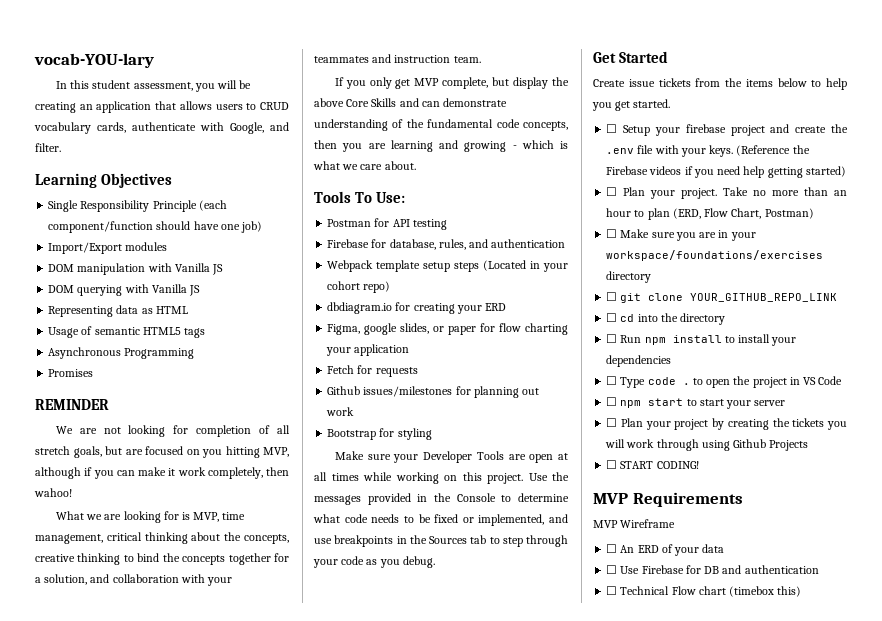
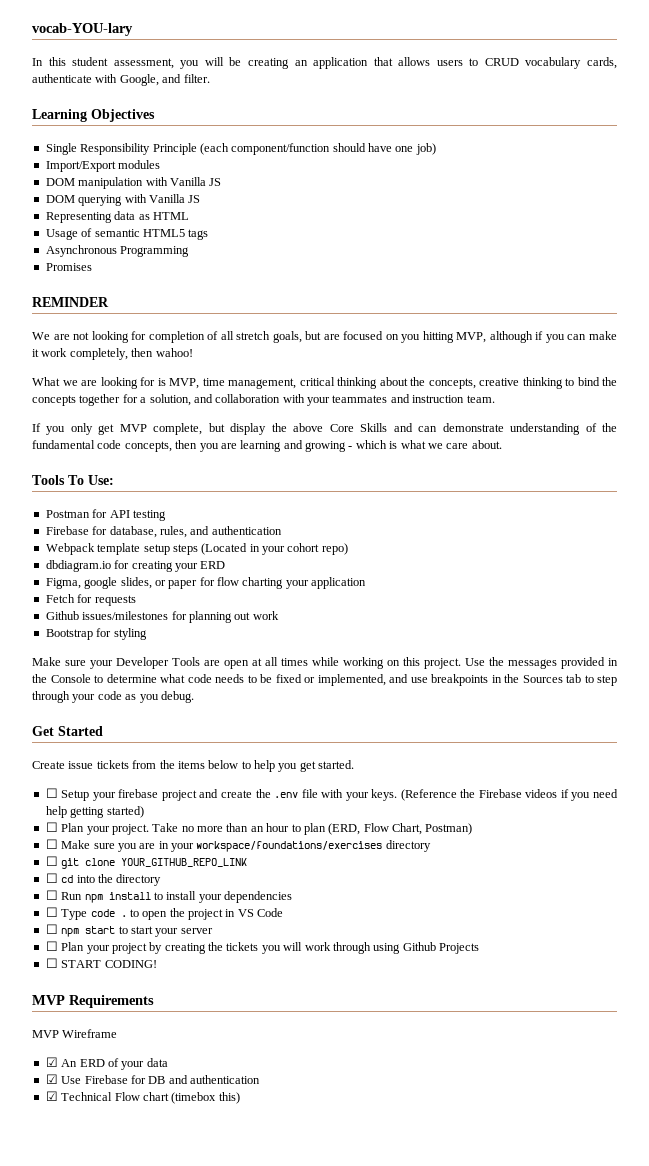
- ☐ An ERD of your data
+ ☑ An ERD of your data
- ☐ Use Firebase for DB and authentication
+ ☑ Use Firebase for DB and authentication
- ☐ Technical Flow chart (timebox this)
+ ☑ Technical Flow chart (timebox this)

